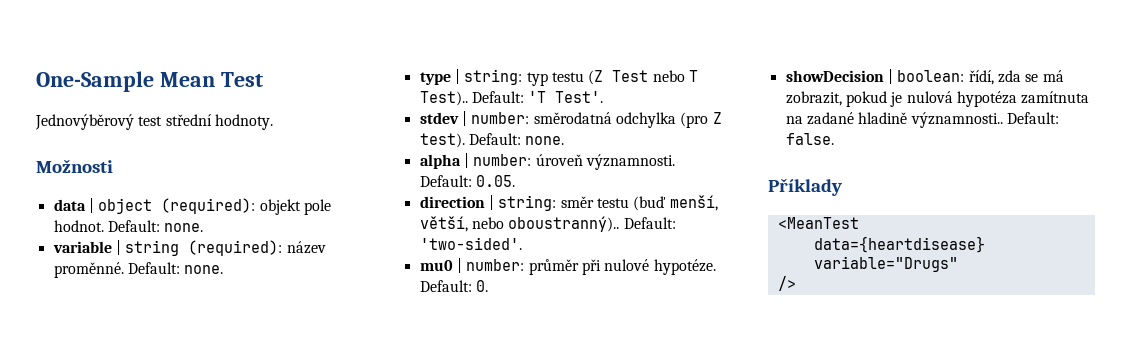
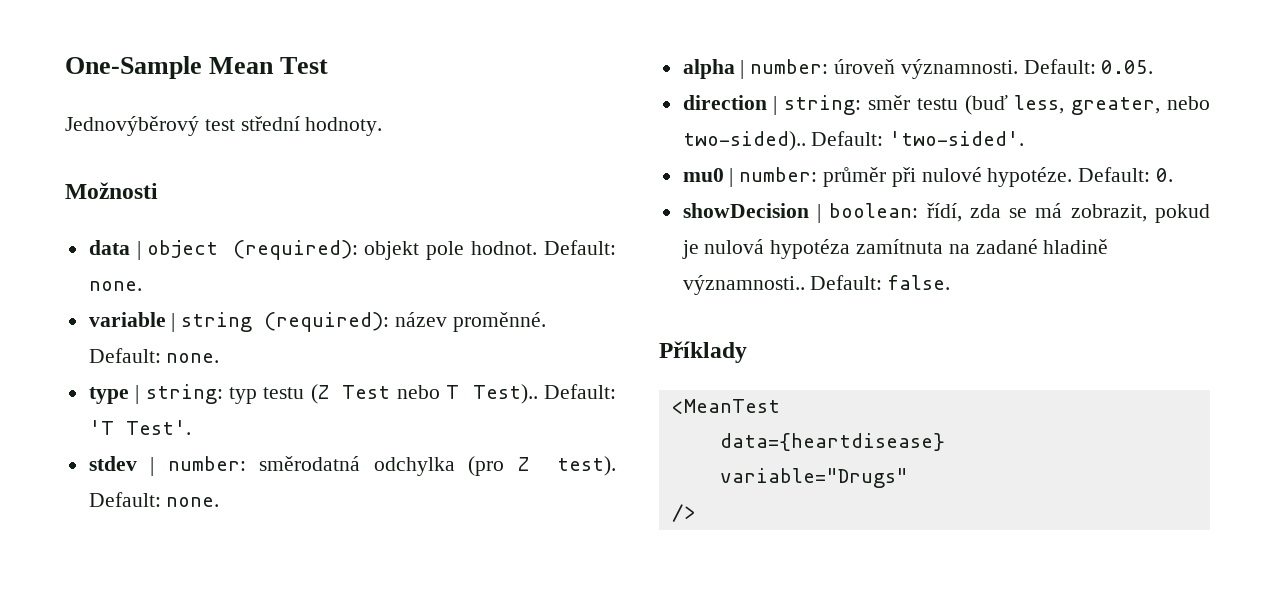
- direction | string: směr testu (buď menší, větší, nebo oboustranný)..
+ direction | string: směr testu (buď less, greater, nebo two-sided)..

